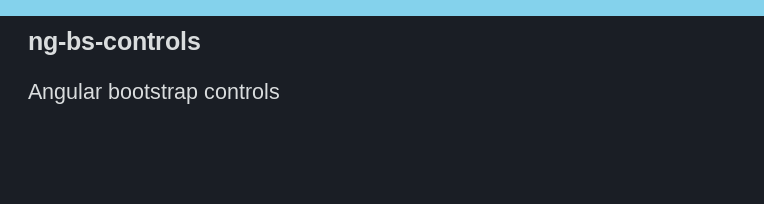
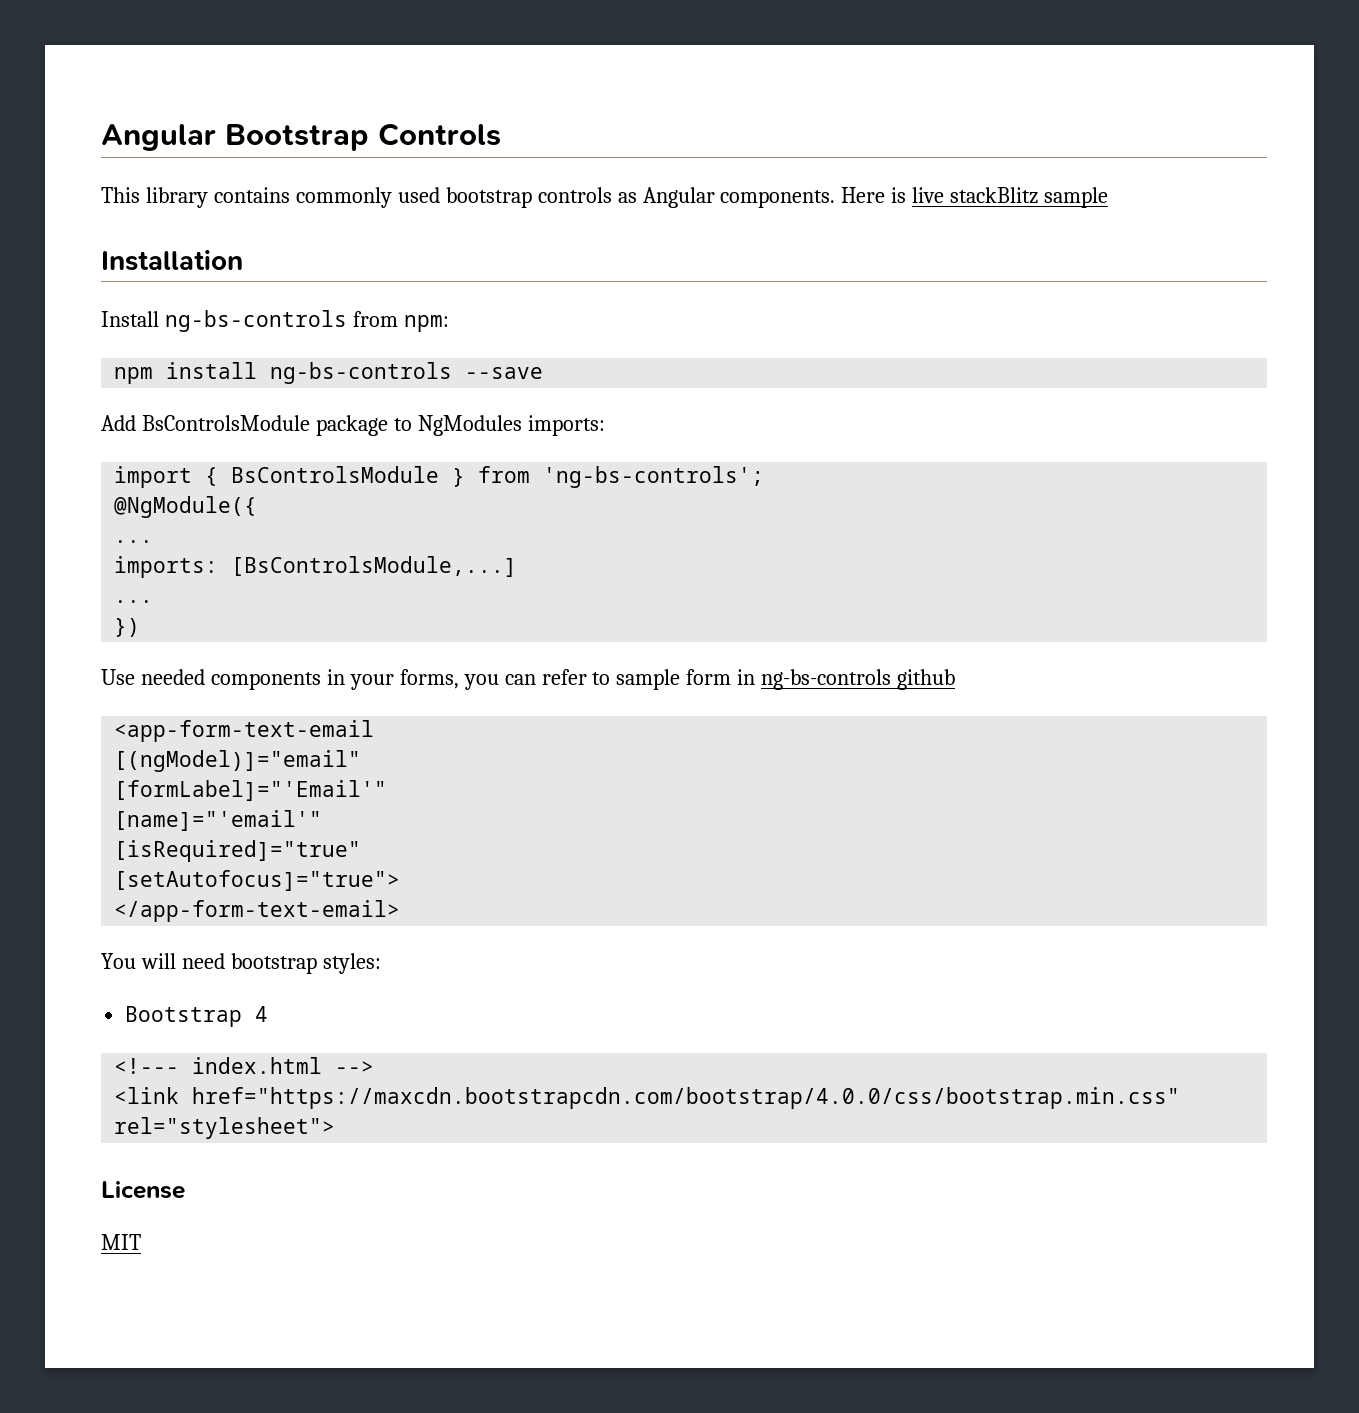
- ng-bs-controls
- Angular bootstrap controls
+ Angular Bootstrap Controls
+ This library contains commonly used bootstrap controls as Angular components. Here is live stackBlitz sample
+ Installation
+ Install ng-bs-controls from npm:
+ npm install ng-bs-controls --save
+ Add BsControlsModule package to NgModules imports:
+ import { BsControlsModule } from 'ng-bs-controls';
+ @NgModule({
+ ...
+ imports: [BsControlsModule,...]
+ ...
+ })
+ Use needed components in your forms, you can refer to sample form in ng-bs-controls github
+ <app-form-text-email
+ [(ngModel)]="email"
+ [formLabel]="'Email'"
+ [name]="'email'"
+ [isRequired]="true"
+ [setAutofocus]="true">
+ </app-form-text-email>
+ You will need bootstrap styles:
+ Bootstrap 4
+ <!--- index.html -->
+ <link href="https://maxcdn.bootstrapcdn.com/bootstrap/4.0.0/css/bootstrap.min.css" rel="stylesheet">
+ License
+ MIT

